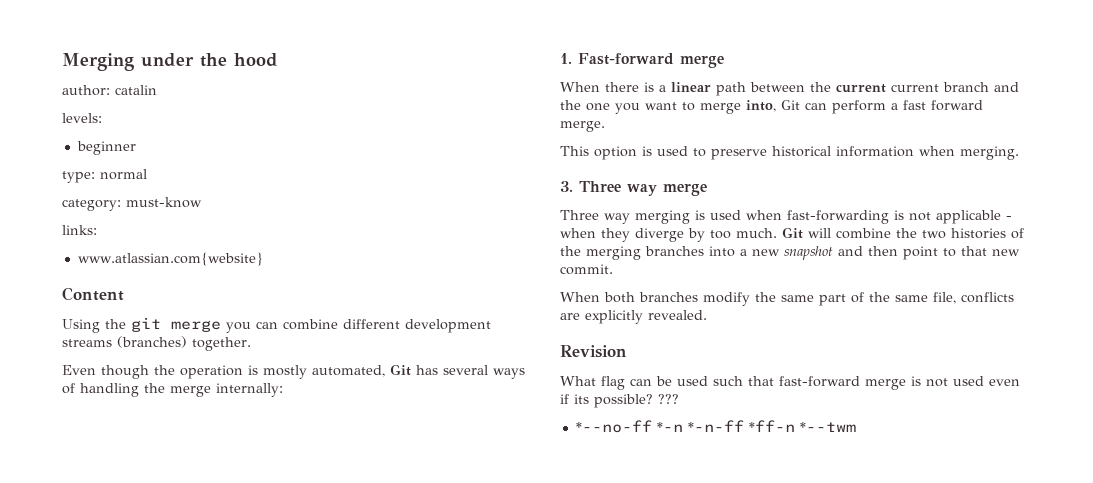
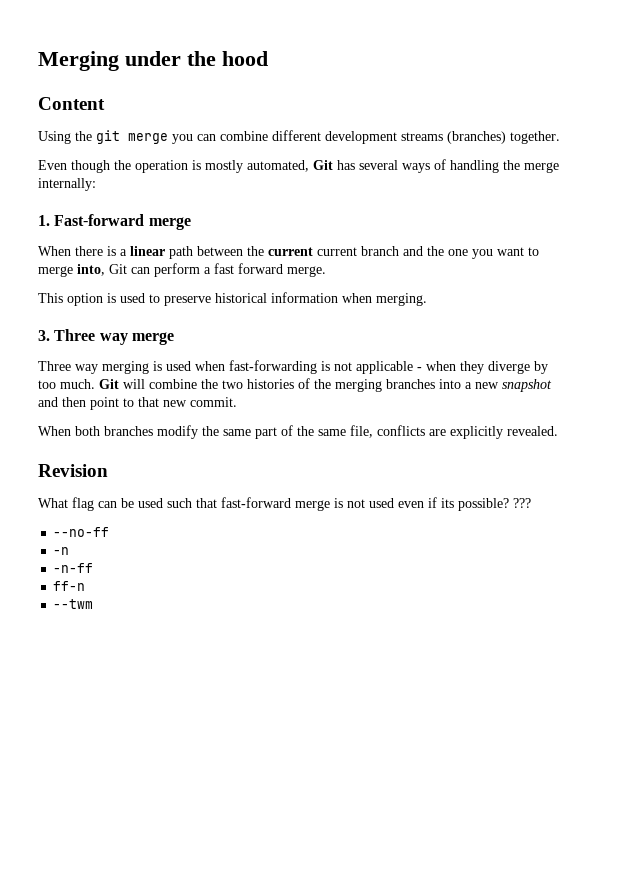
- author: catalin
- levels:
- beginner
- type: normal
- category: must-know
- links:
- www.atlassian.com{website}
- *--no-ff *-n *-n-ff *ff-n *--twm
+ --no-ff
+ -n
+ -n-ff
+ ff-n
+ --twm

